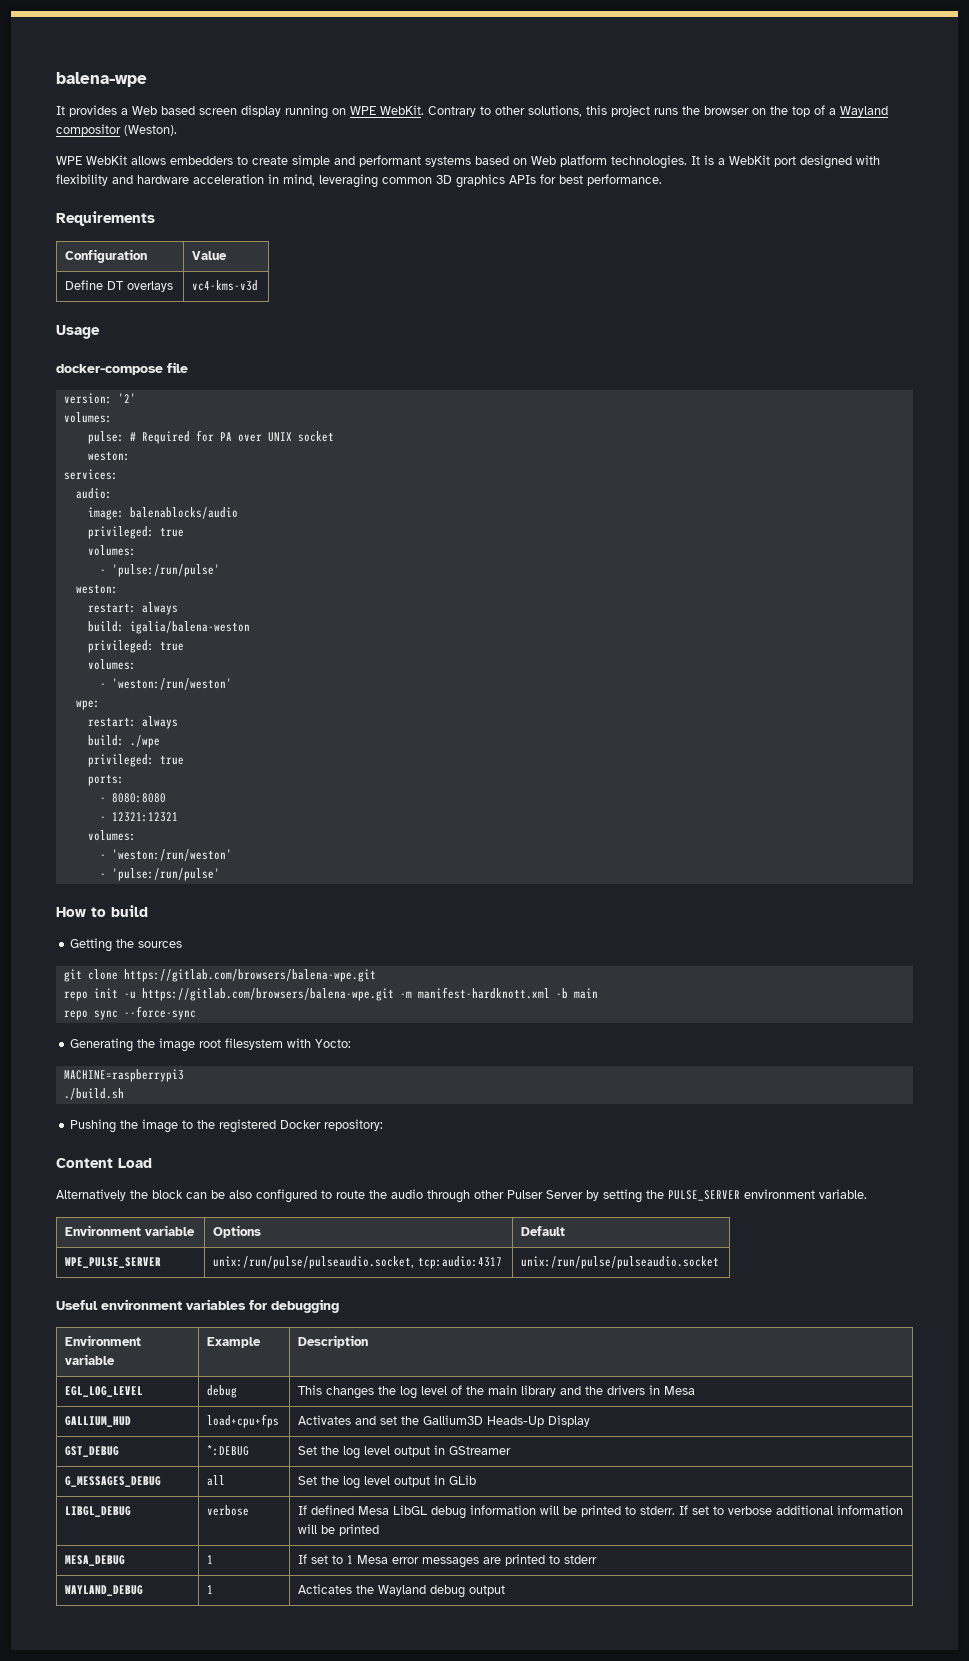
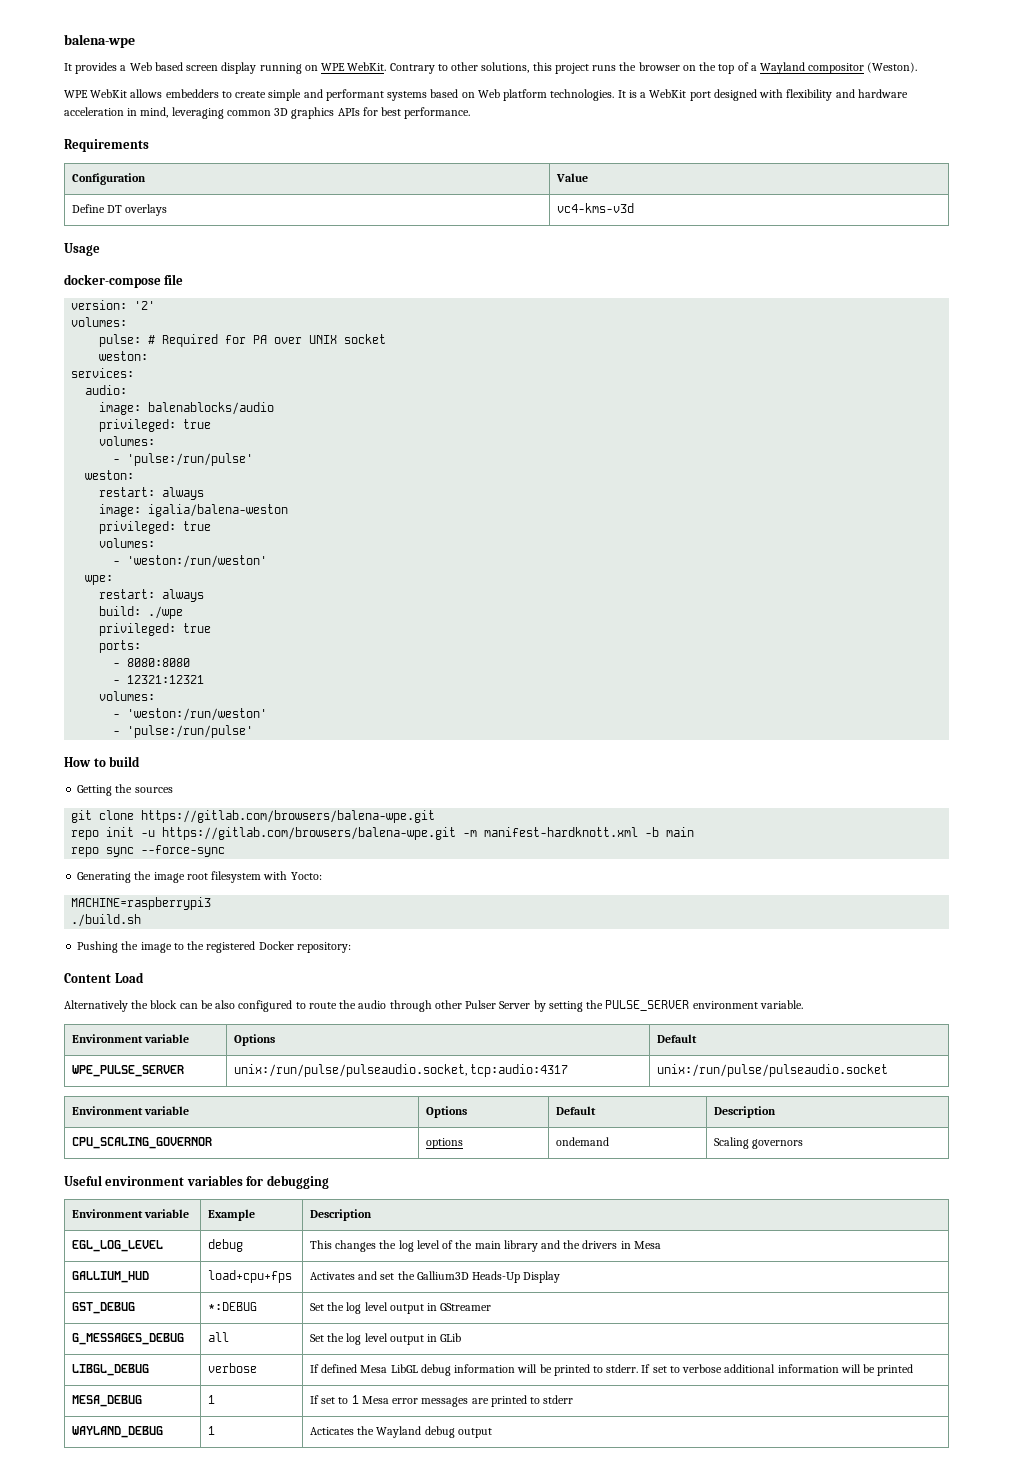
- build: igalia/balena-weston
+ image: igalia/balena-weston
+ Environment variable | Options | Default | Description
+ CPU_SCALING_GOVERNOR | options | ondemand | Scaling governors

